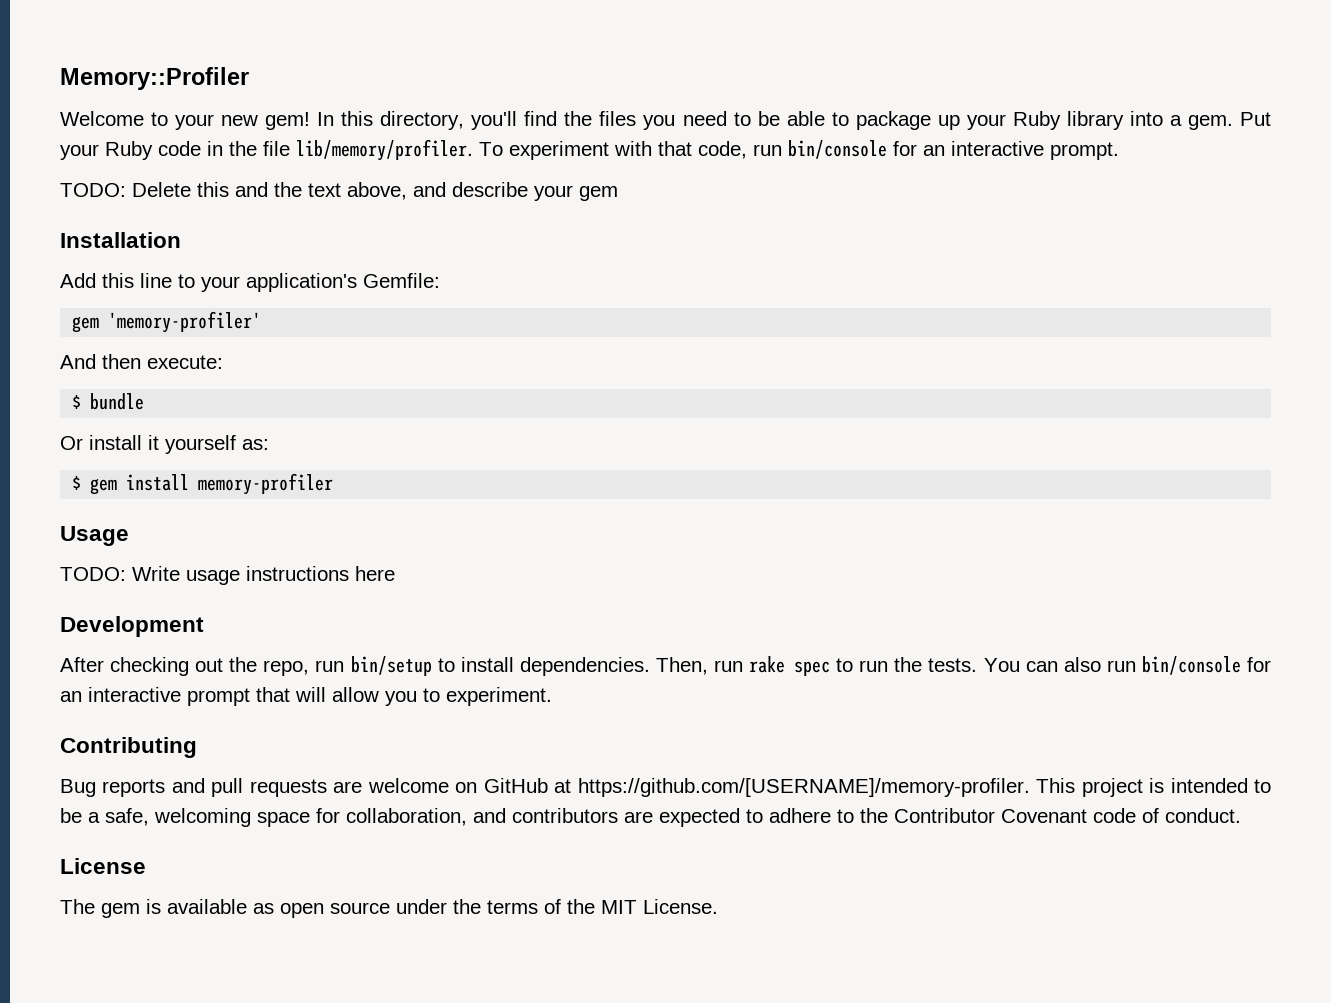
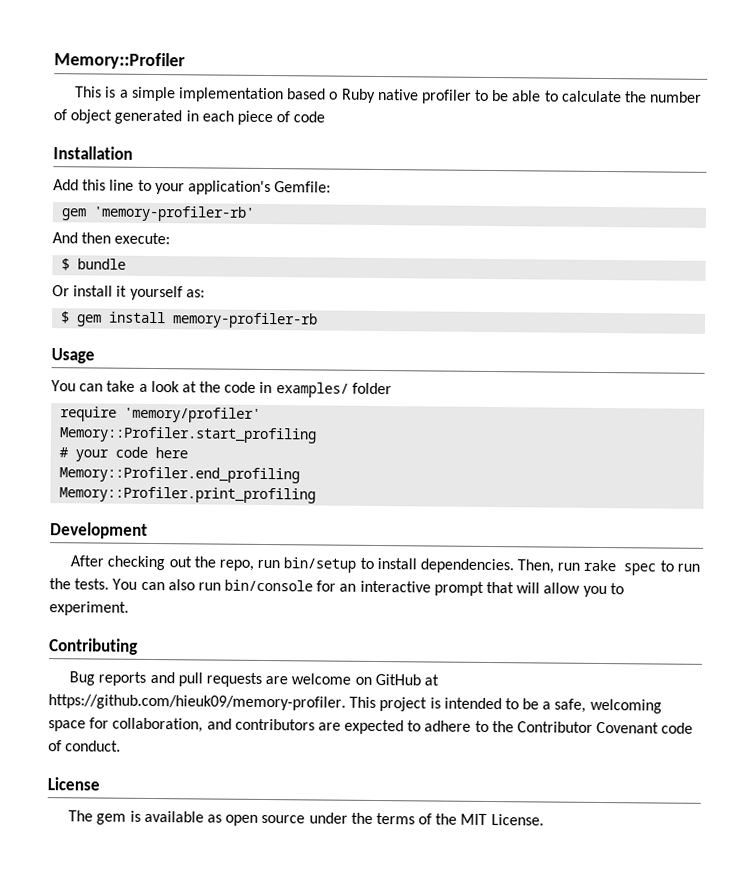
- Welcome to your new gem! In this directory, you'll find the files you need to be able to package up your Ruby library into a gem. Put your Ruby code in the file lib/memory/profiler. To experiment with that code, run bin/console for an interactive prompt.
- TODO: Delete this and the text above, and describe your gem
+ This is a simple implementation based o Ruby native profiler to be able to calculate the number of object generated in each piece of code
- gem 'memory-profiler'
+ gem 'memory-profiler-rb'
- $ gem install memory-profiler
+ $ gem install memory-profiler-rb
- TODO: Write usage instructions here
+ You can take a look at the code in examples/ folder
+ require 'memory/profiler'
+ Memory::Profiler.start_profiling
+ # your code here
+ Memory::Profiler.end_profiling
+ Memory::Profiler.print_profiling
- Bug reports and pull requests are welcome on GitHub at https://github.com/[USERNAME]/memory-profiler. This project is intended to be a safe, welcoming space for collaboration, and contributors are expected to adhere to the Contributor Covenant code of conduct.
+ Bug reports and pull requests are welcome on GitHub at https://github.com/hieuk09/memory-profiler. This project is intended to be a safe, welcoming space for collaboration, and contributors are expected to adhere to the Contributor Covenant code of conduct.

